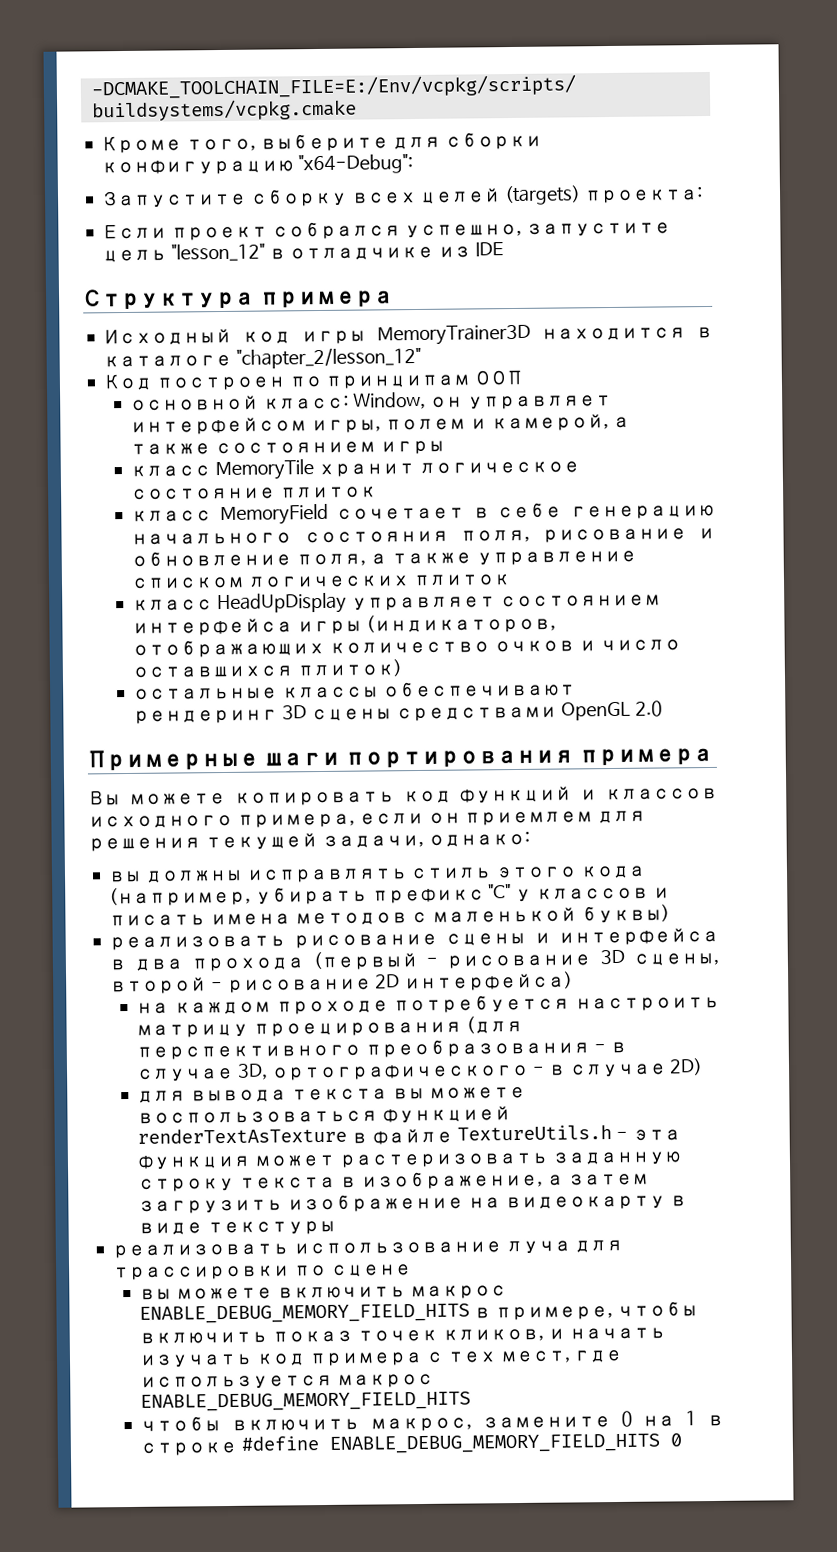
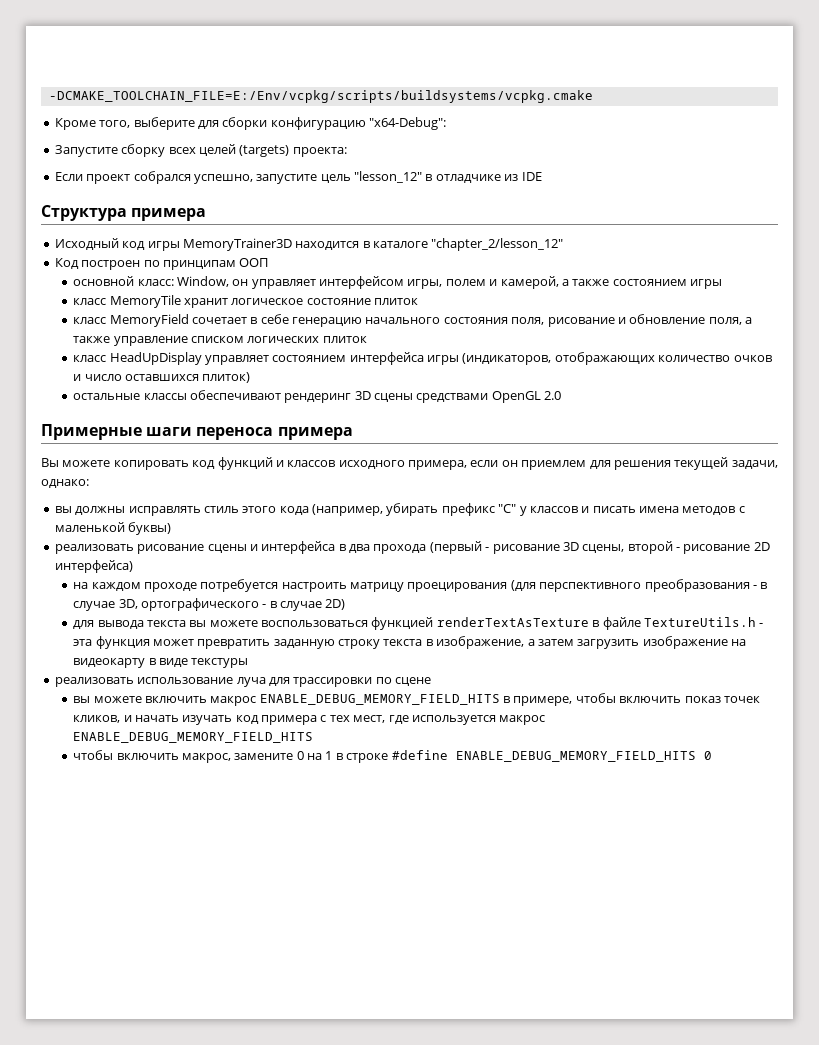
- Примерные шаги портирования примера
+ Примерные шаги переноса примера
- для вывода текста вы можете воспользоваться функцией renderTextAsTexture в файле TextureUtils.h - эта функция может растеризовать заданную строку текста в изображение, а затем загрузить изображение на видеокарту в виде текстуры
+ для вывода текста вы можете воспользоваться функцией renderTextAsTexture в файле TextureUtils.h - эта функция может превратить заданную строку текста в изображение, а затем загрузить изображение на видеокарту в виде текстуры

